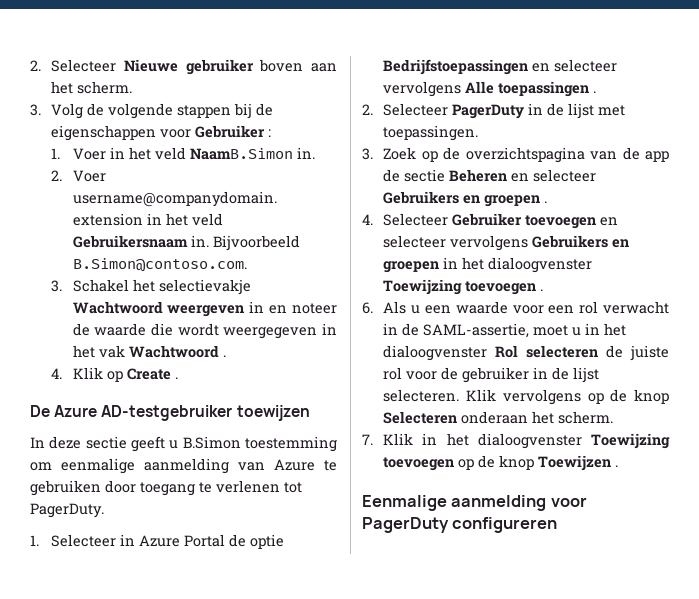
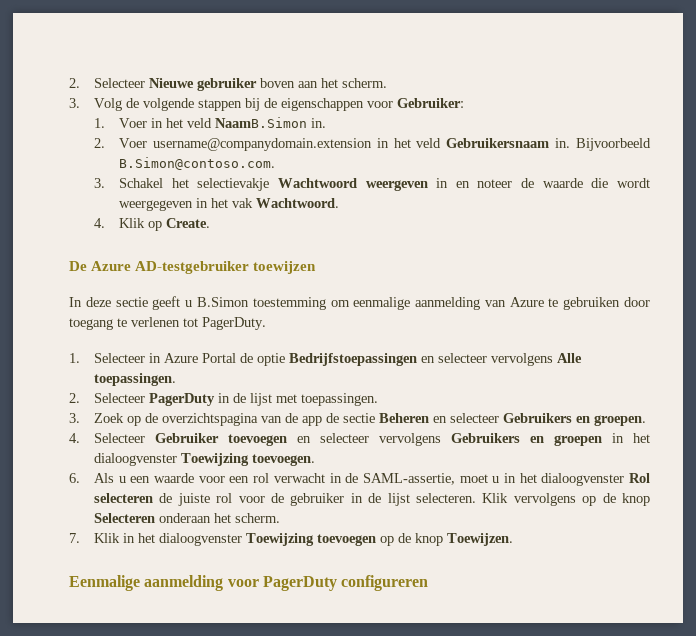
- 3. Volg de volgende stappen bij de eigenschappen voor Gebruiker :
+ 3. Volg de volgende stappen bij de eigenschappen voor Gebruiker:
- 3. Schakel het selectievakje Wachtwoord weergeven in en noteer de waarde die wordt weergegeven in het vak Wachtwoord .
+ 3. Schakel het selectievakje Wachtwoord weergeven in en noteer de waarde die wordt weergegeven in het vak Wachtwoord.
- 4. Klik op Create .
+ 4. Klik op Create.
- 1. Selecteer in Azure Portal de optie Bedrijfstoepassingen en selecteer vervolgens Alle toepassingen .
+ 1. Selecteer in Azure Portal de optie Bedrijfstoepassingen en selecteer vervolgens Alle toepassingen.
- 3. Zoek op de overzichtspagina van de app de sectie Beheren en selecteer Gebruikers en groepen .
+ 3. Zoek op de overzichtspagina van de app de sectie Beheren en selecteer Gebruikers en groepen.
- 4. Selecteer Gebruiker toevoegen en selecteer vervolgens Gebruikers en groepen in het dialoogvenster Toewijzing toevoegen .
+ 4. Selecteer Gebruiker toevoegen en selecteer vervolgens Gebruikers en groepen in het dialoogvenster Toewijzing toevoegen.
- 7. Klik in het dialoogvenster Toewijzing toevoegen op de knop Toewijzen .
+ 7. Klik in het dialoogvenster Toewijzing toevoegen op de knop Toewijzen.

